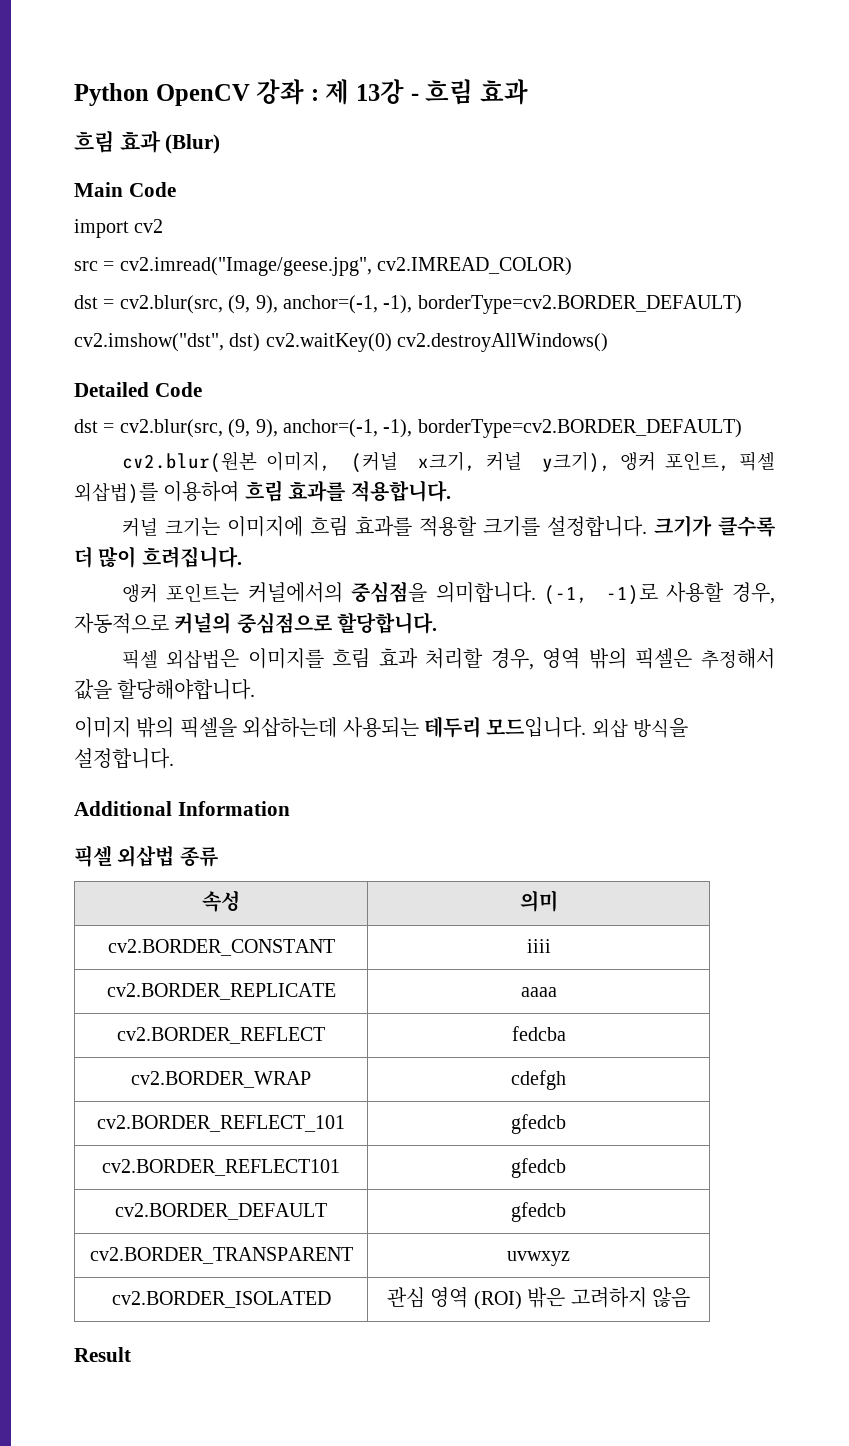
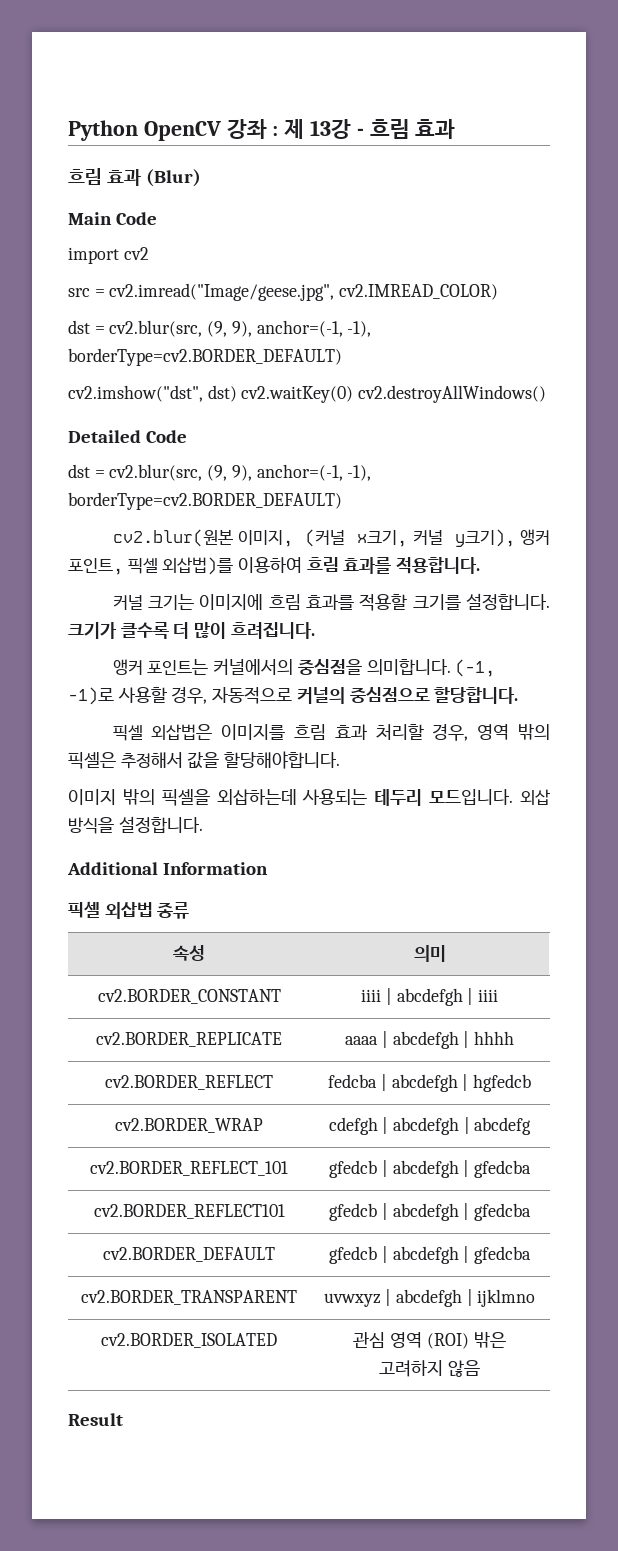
- cv2.BORDER_CONSTANT | iiii
- cv2.BORDER_REPLICATE | aaaa
- cv2.BORDER_REFLECT | fedcba
- cv2.BORDER_WRAP | cdefgh
- cv2.BORDER_REFLECT_101 | gfedcb
- cv2.BORDER_REFLECT101 | gfedcb
- cv2.BORDER_DEFAULT | gfedcb
- cv2.BORDER_TRANSPARENT | uvwxyz
+ cv2.BORDER_CONSTANT | iiii | abcdefgh | iiii
+ cv2.BORDER_REPLICATE | aaaa | abcdefgh | hhhh
+ cv2.BORDER_REFLECT | fedcba | abcdefgh | hgfedcb
+ cv2.BORDER_WRAP | cdefgh | abcdefgh | abcdefg
+ cv2.BORDER_REFLECT_101 | gfedcb | abcdefgh | gfedcba
+ cv2.BORDER_REFLECT101 | gfedcb | abcdefgh | gfedcba
+ cv2.BORDER_DEFAULT | gfedcb | abcdefgh | gfedcba
+ cv2.BORDER_TRANSPARENT | uvwxyz | abcdefgh | ijklmno

